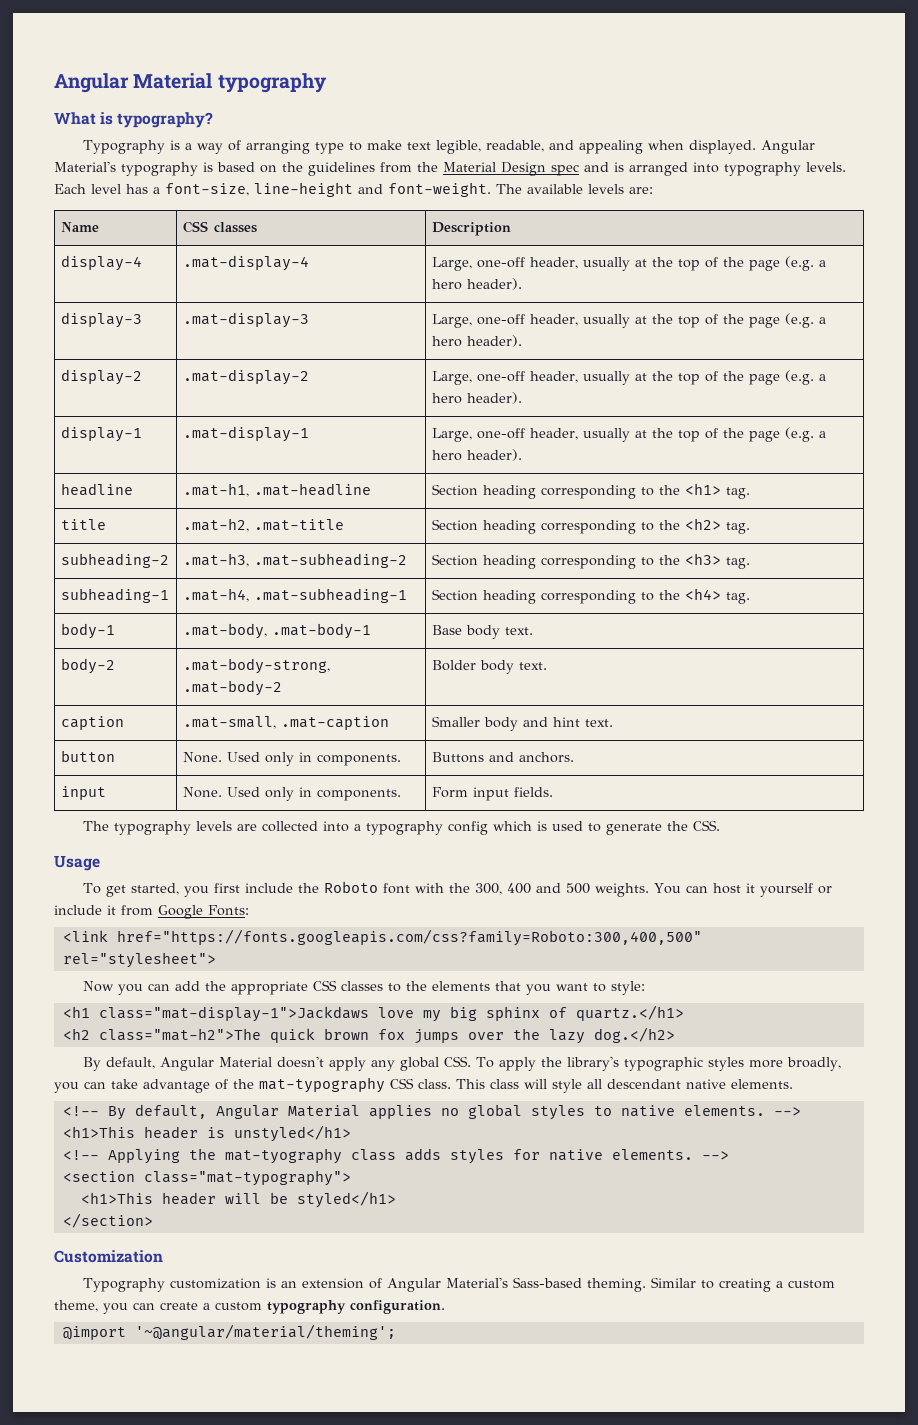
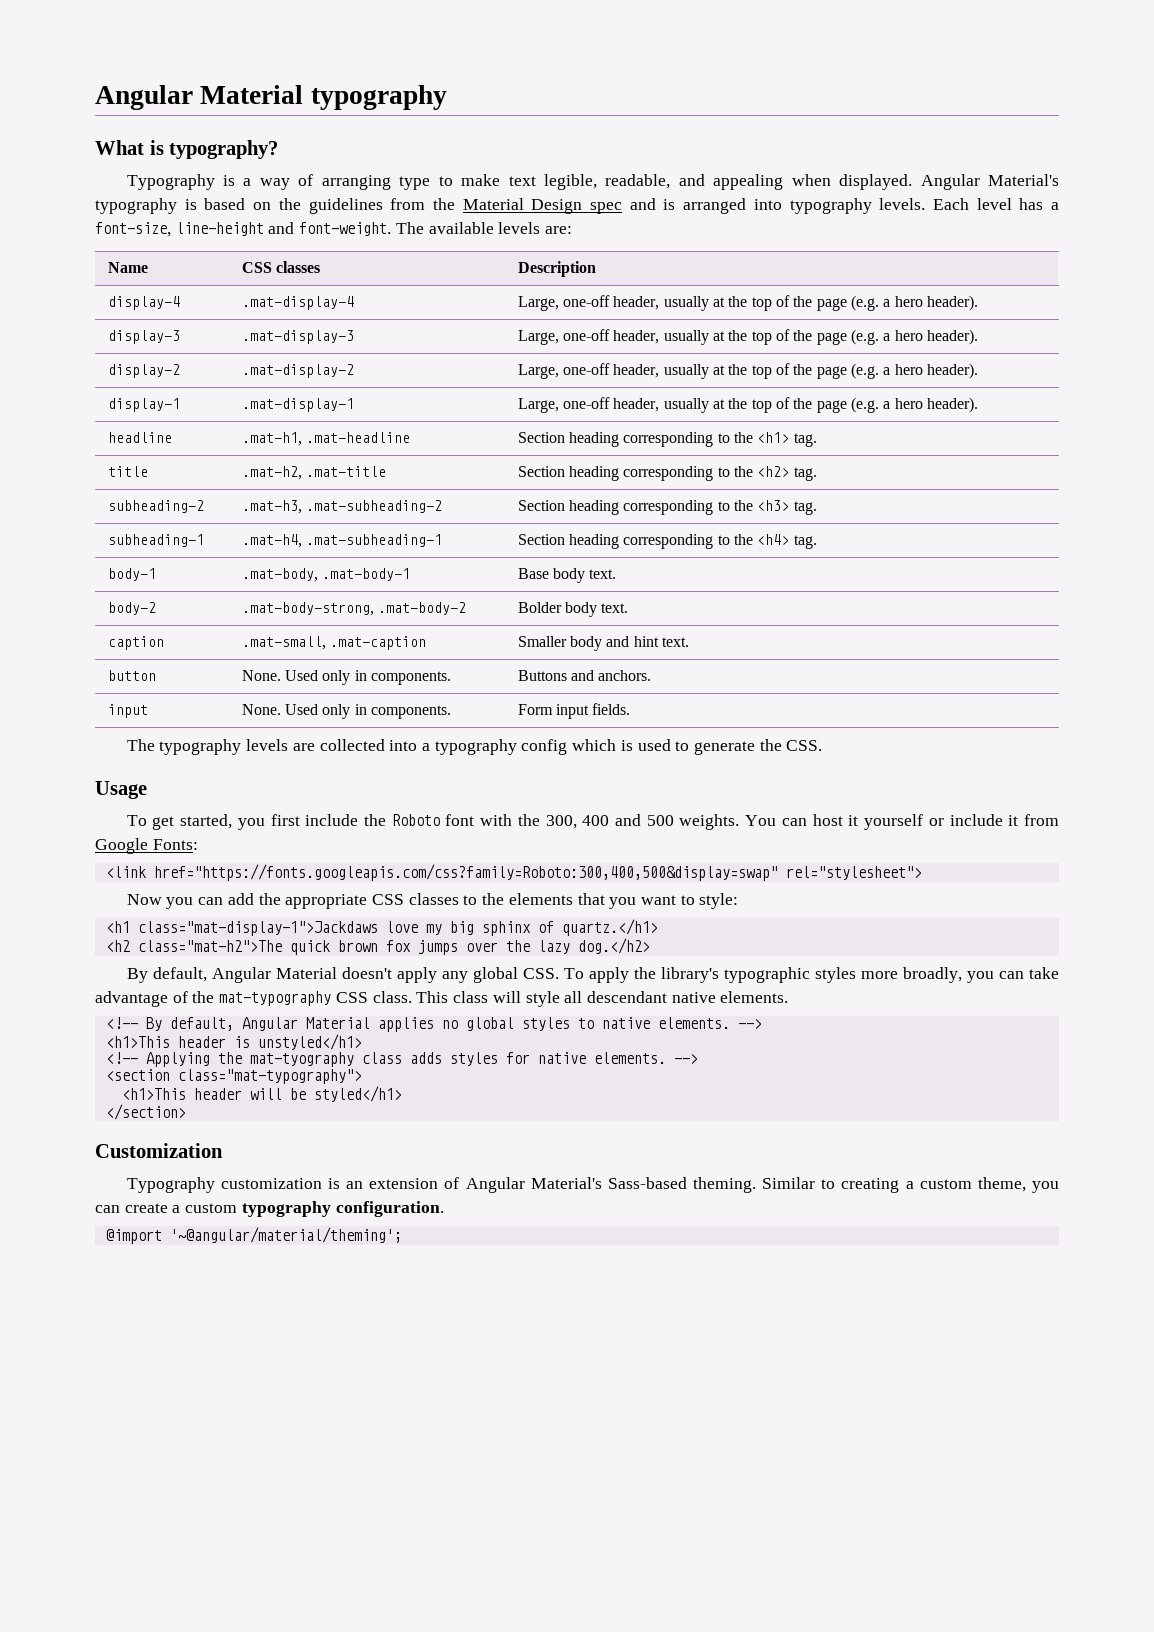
- <link href="https://fonts.googleapis.com/css?family=Roboto:300,400,500" rel="stylesheet">
+ <link href="https://fonts.googleapis.com/css?family=Roboto:300,400,500&display=swap" rel="stylesheet">

